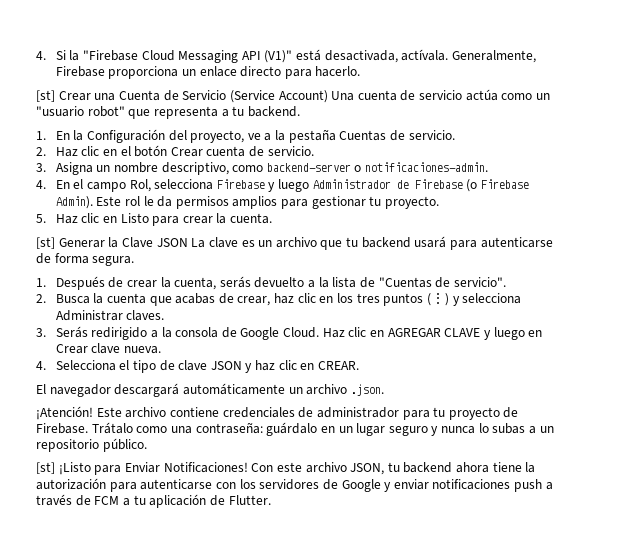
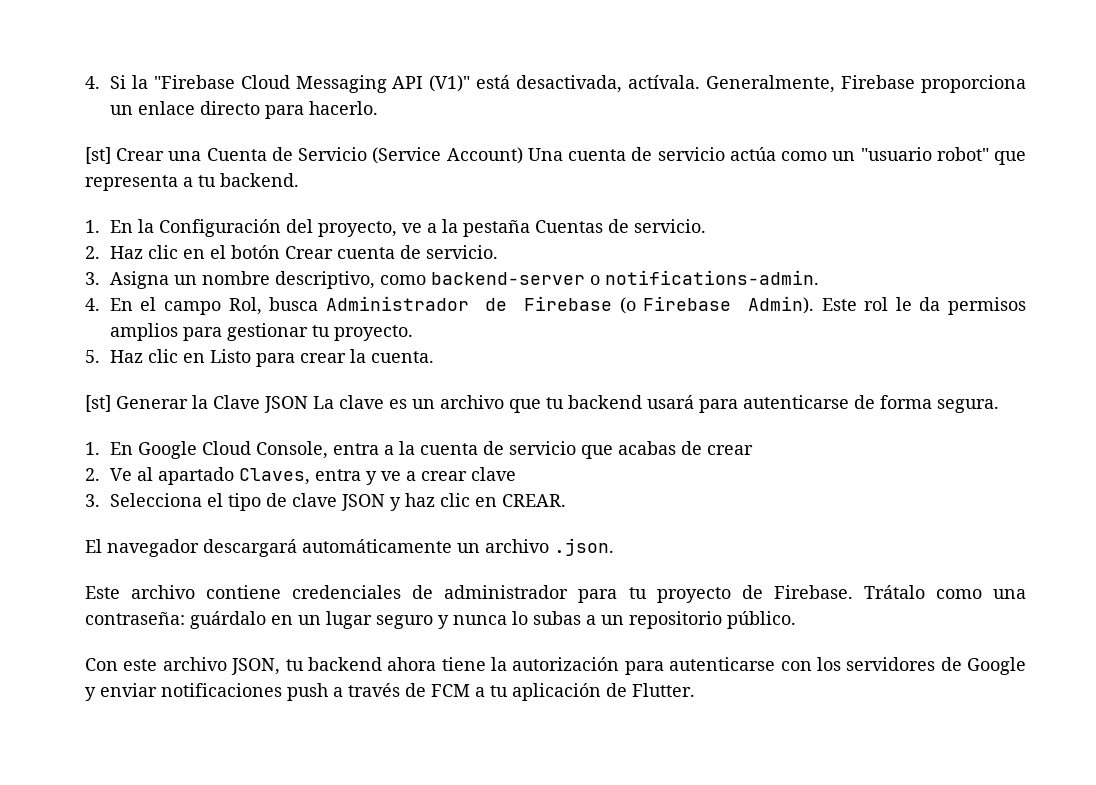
- 3. Asigna un nombre descriptivo, como backend-server o notificaciones-admin.
+ 3. Asigna un nombre descriptivo, como backend-server o notifications-admin.
- 4. En el campo Rol, selecciona Firebase y luego Administrador de Firebase (o Firebase Admin).
+ 4. En el campo Rol, busca Administrador de Firebase (o Firebase Admin).
- 1. Después de crear la cuenta, serás devuelto a la lista de "Cuentas de servicio".
- 2. Busca la cuenta que acabas de crear, haz clic en los tres puntos (⋮) y selecciona Administrar claves.
- 3. Serás redirigido a la consola de Google Cloud. Haz clic en AGREGAR CLAVE y luego en Crear clave nueva.
- 4. Selecciona el tipo de clave JSON y haz clic en CREAR.
+ 1. En Google Cloud Console, entra a la cuenta de servicio que acabas de crear
+ 2. Ve al apartado Claves, entra y ve a crear clave
+ 3. Selecciona el tipo de clave JSON y haz clic en CREAR.
- ¡Atención!
- [st] ¡Listo para Enviar Notificaciones!

